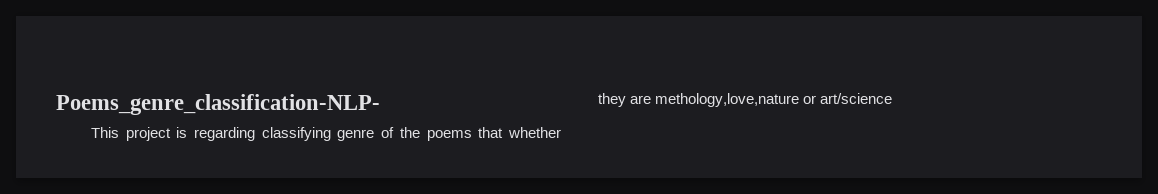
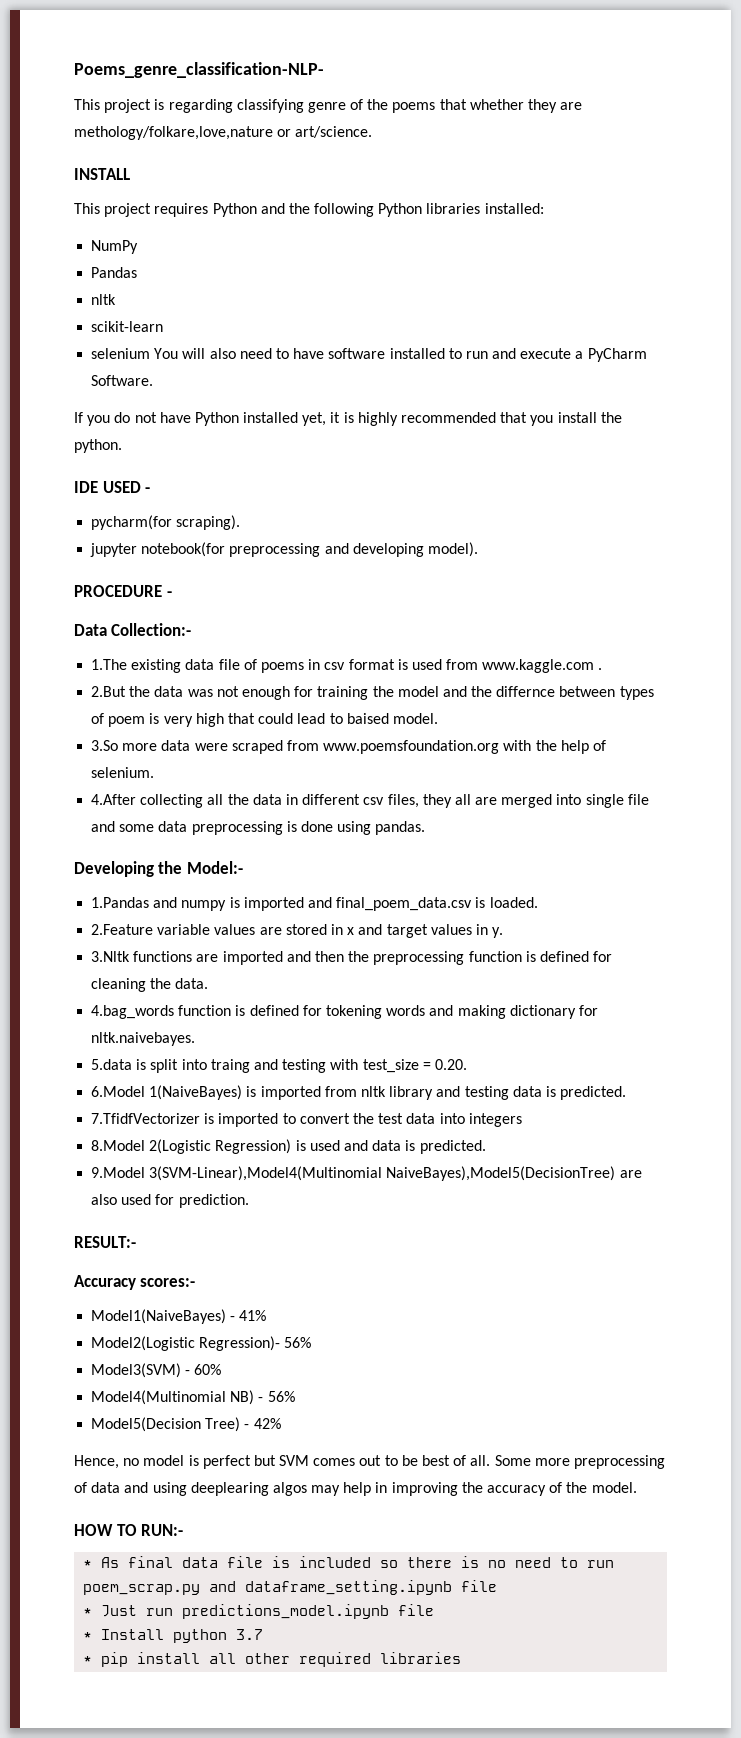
- This project is regarding classifying genre of the poems that whether they are methology,love,nature or art/science
+ This project is regarding classifying genre of the poems that whether they are methology/folkare,love,nature or art/science.
+ INSTALL
+ This project requires Python and the following Python libraries installed:
+ NumPy
+ Pandas
+ nltk
+ scikit-learn
+ selenium You will also need to have software installed to run and execute a PyCharm Software.
+ If you do not have Python installed yet, it is highly recommended that you install the python.
+ IDE USED -
+ pycharm(for scraping).
+ jupyter notebook(for preprocessing and developing model).
+ PROCEDURE -
+ Data Collection:-
+ 1.The existing data file of poems in csv format is used from www.kaggle.com .
+ 2.But the data was not enough for training the model and the differnce between types of poem is very high that could lead to baised model.
+ 3.So more data were scraped from www.poemsfoundation.org with the help of selenium.
+ 4.After collecting all the data in different csv files, they all are merged into single file and some data preprocessing is done using pandas.
+ Developing the Model:-
+ 1.Pandas and numpy is imported and final_poem_data.csv is loaded.
+ 2.Feature variable values are stored in x and target values in y.
+ 3.Nltk functions are imported and then the preprocessing function is defined for cleaning the data.
+ 4.bag_words function is defined for tokening words and making dictionary for nltk.naivebayes.
+ 5.data is split into traing and testing with test_size = 0.20.
+ 6.Model 1(NaiveBayes) is imported from nltk library and testing data is predicted.
+ 7.TfidfVectorizer is imported to convert the test data into integers
+ 8.Model 2(Logistic Regression) is used and data is predicted.
+ 9.Model 3(SVM-Linear),Model4(Multinomial NaiveBayes),Model5(DecisionTree) are also used for prediction.
+ RESULT:-
+ Accuracy scores:-
+ Model1(NaiveBayes) - 41%
+ Model2(Logistic Regression)- 56%
+ Model3(SVM) - 60%
+ Model4(Multinomial NB) - 56%
+ Model5(Decision Tree) - 42%
+ Hence, no model is perfect but SVM comes out to be best of all. Some more preprocessing of data and using deeplearing algos may help in improving the accuracy of the model.
+ HOW TO RUN:-
+ * As final data file is included so there is no need to run poem_scrap.py and dataframe_setting.ipynb file
+ * Just run predictions_model.ipynb file
+ * Install python 3.7
+ * pip install all other required libraries

